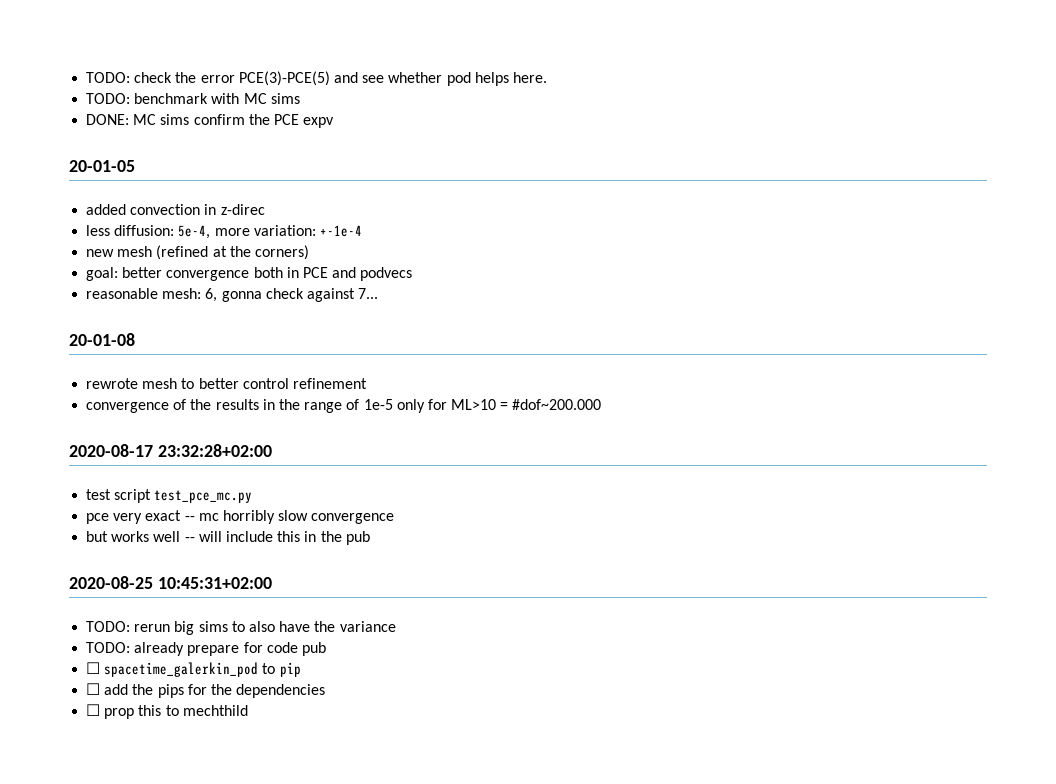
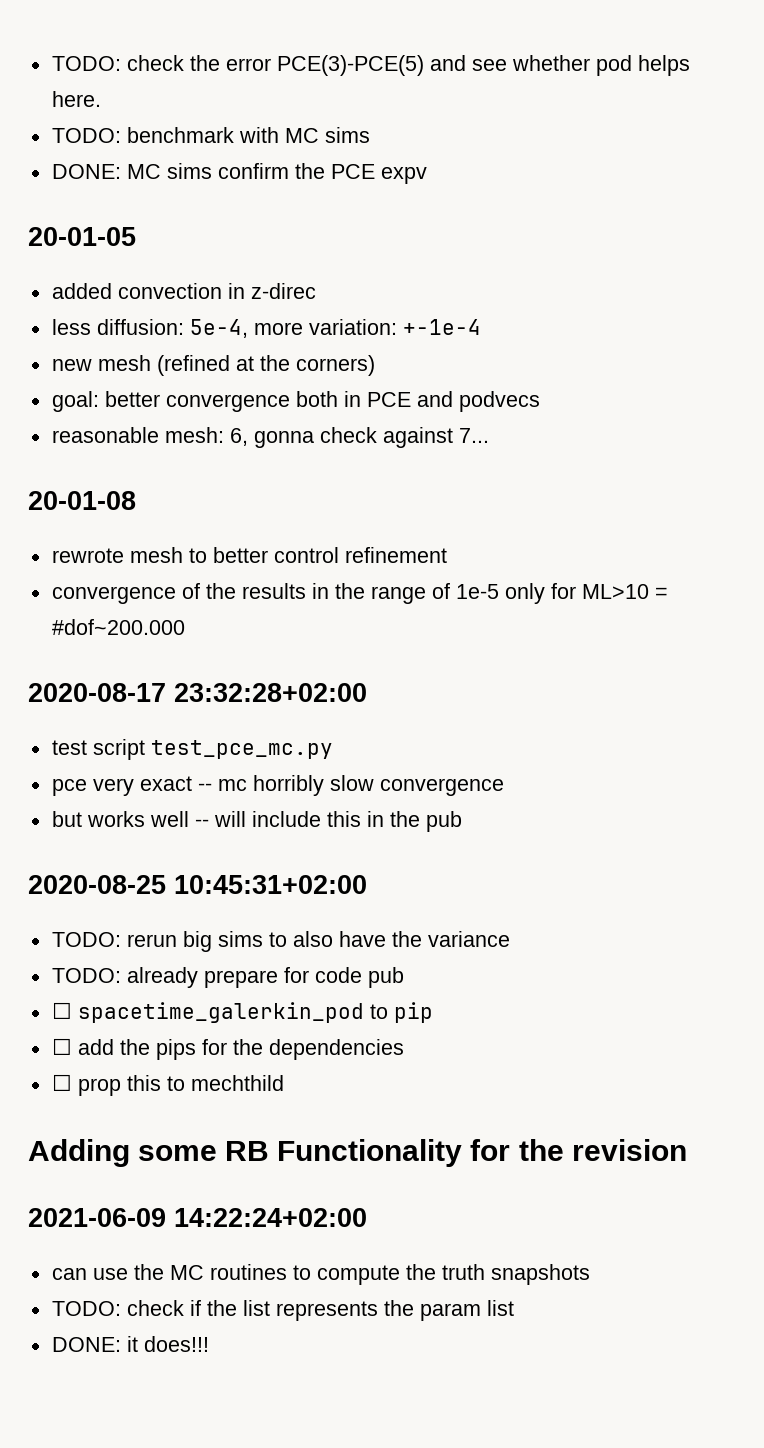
+ Adding some RB Functionality for the revision
+ 2021-06-09 14:22:24+02:00
+ can use the MC routines to compute the truth snapshots
+ TODO: check if the list represents the param list
+ DONE: it does!!!

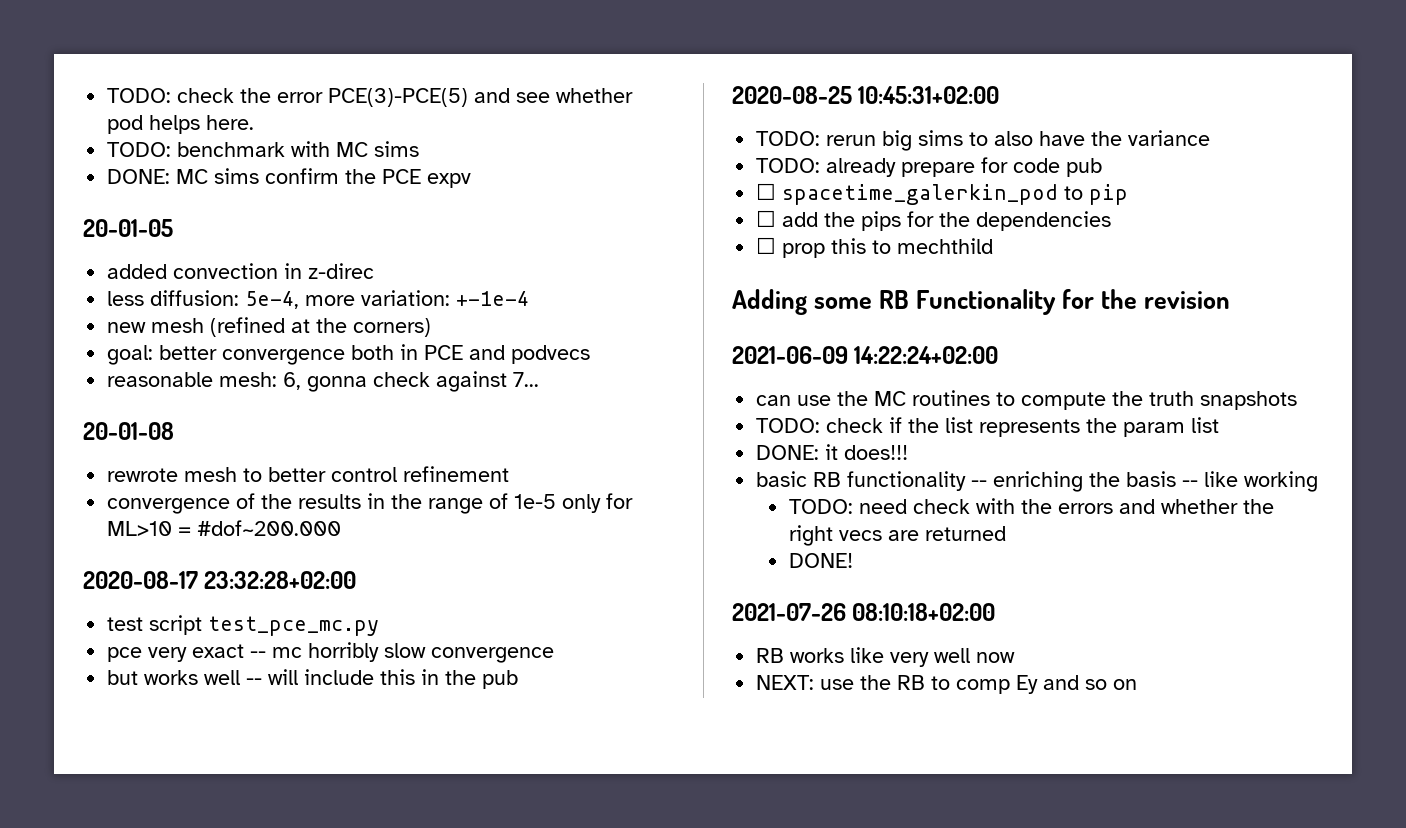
+ basic RB functionality -- enriching the basis -- like working
+ TODO: need check with the errors and whether the right vecs are returned
+ DONE!
+ 2021-07-26 08:10:18+02:00
+ RB works like very well now
+ NEXT: use the RB to comp Ey and so on

